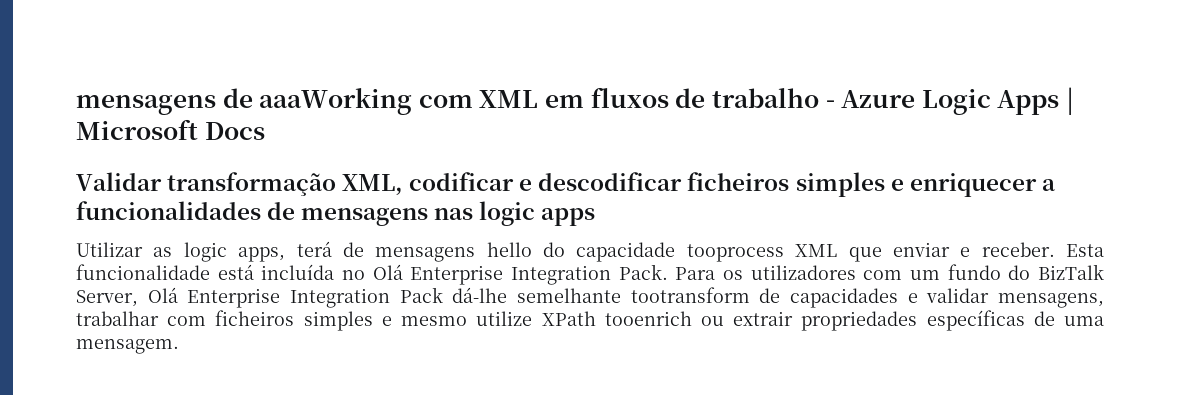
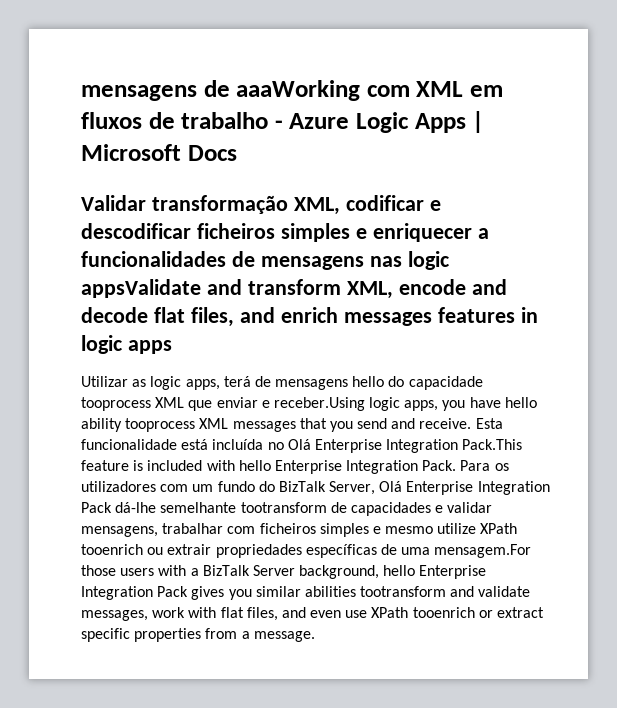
- Validar transformação XML, codificar e descodificar ficheiros simples e enriquecer a funcionalidades de mensagens nas logic apps
+ Validar transformação XML, codificar e descodificar ficheiros simples e enriquecer a funcionalidades de mensagens nas logic appsValidate and transform XML, encode and decode flat files, and enrich messages features in logic apps
- Utilizar as logic apps, terá de mensagens hello do capacidade tooprocess XML que enviar e receber.
+ Utilizar as logic apps, terá de mensagens hello do capacidade tooprocess XML que enviar e receber.Using logic apps, you have hello ability tooprocess XML messages that you send and receive.
- Esta funcionalidade está incluída no Olá Enterprise Integration Pack.
+ Esta funcionalidade está incluída no Olá Enterprise Integration Pack.This feature is included with hello Enterprise Integration Pack.
- Para os utilizadores com um fundo do BizTalk Server, Olá Enterprise Integration Pack dá-lhe semelhante tootransform de capacidades e validar mensagens, trabalhar com ficheiros simples e mesmo utilize XPath tooenrich ou extrair propriedades específicas de uma mensagem.
+ Para os utilizadores com um fundo do BizTalk Server, Olá Enterprise Integration Pack dá-lhe semelhante tootransform de capacidades e validar mensagens, trabalhar com ficheiros simples e mesmo utilize XPath tooenrich ou extrair propriedades específicas de uma mensagem.For those users with a BizTalk Server background, hello Enterprise Integration Pack gives you similar abilities tootransform and validate messages, work with flat files, and even use XPath tooenrich or extract specific properties from a message.

